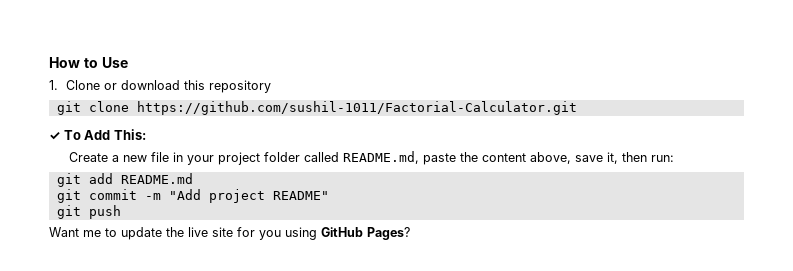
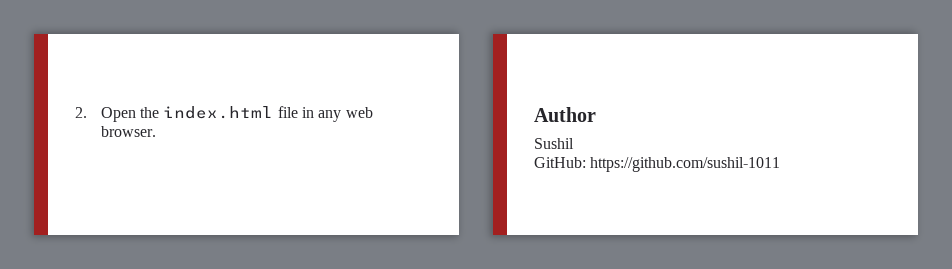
- How to Use
- 1. Clone or download this repository
- git clone https://github.com/sushil-1011/Factorial-Calculator.git
- ✓ To Add This:
- Create a new file in your project folder called README.md, paste the content above, save it, then run:
- git add README.md
- git commit -m "Add project README"
- git push
- Want me to update the live site for you using GitHub Pages?
+ 2. Open the index.html file in any web browser.
+ Author
+ Sushil
+ GitHub: https://github.com/sushil-1011

